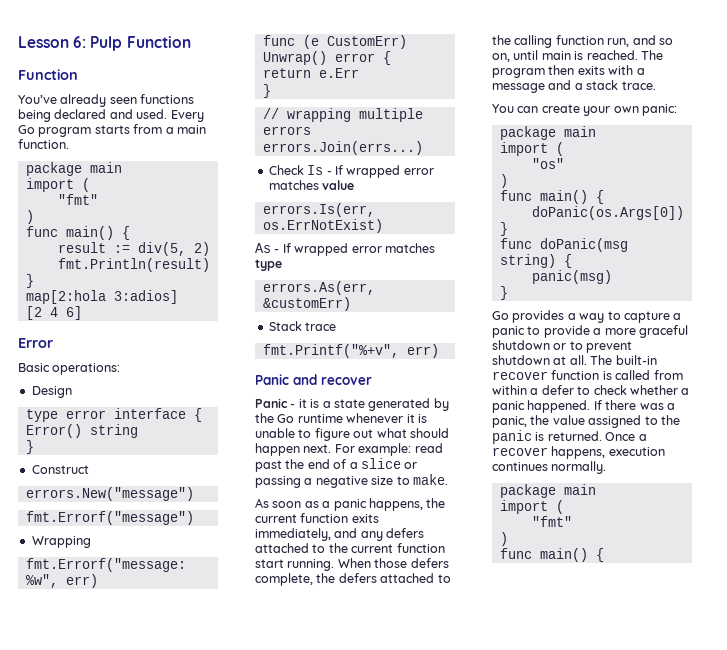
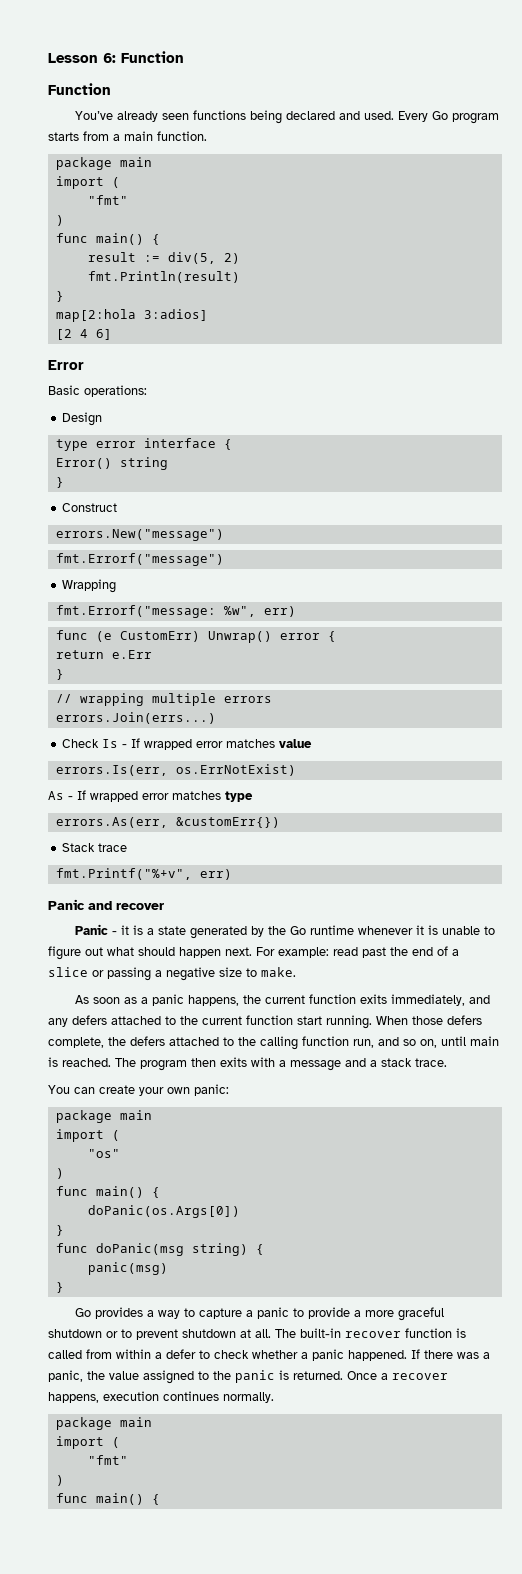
- Lesson 6: Pulp Function
+ Lesson 6: Function
- errors.As(err, &customErr)
+ errors.As(err, &customErr{})

